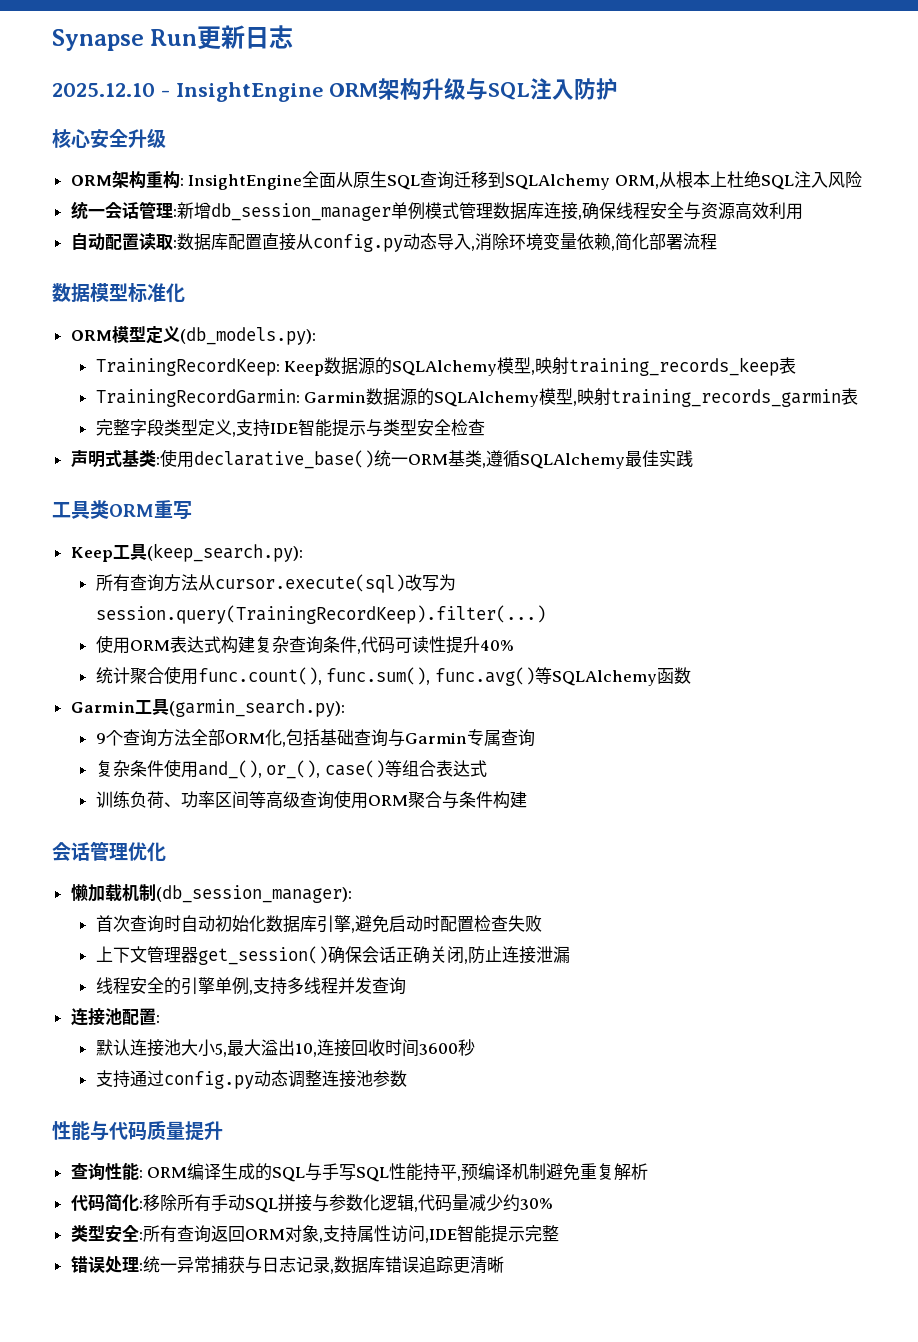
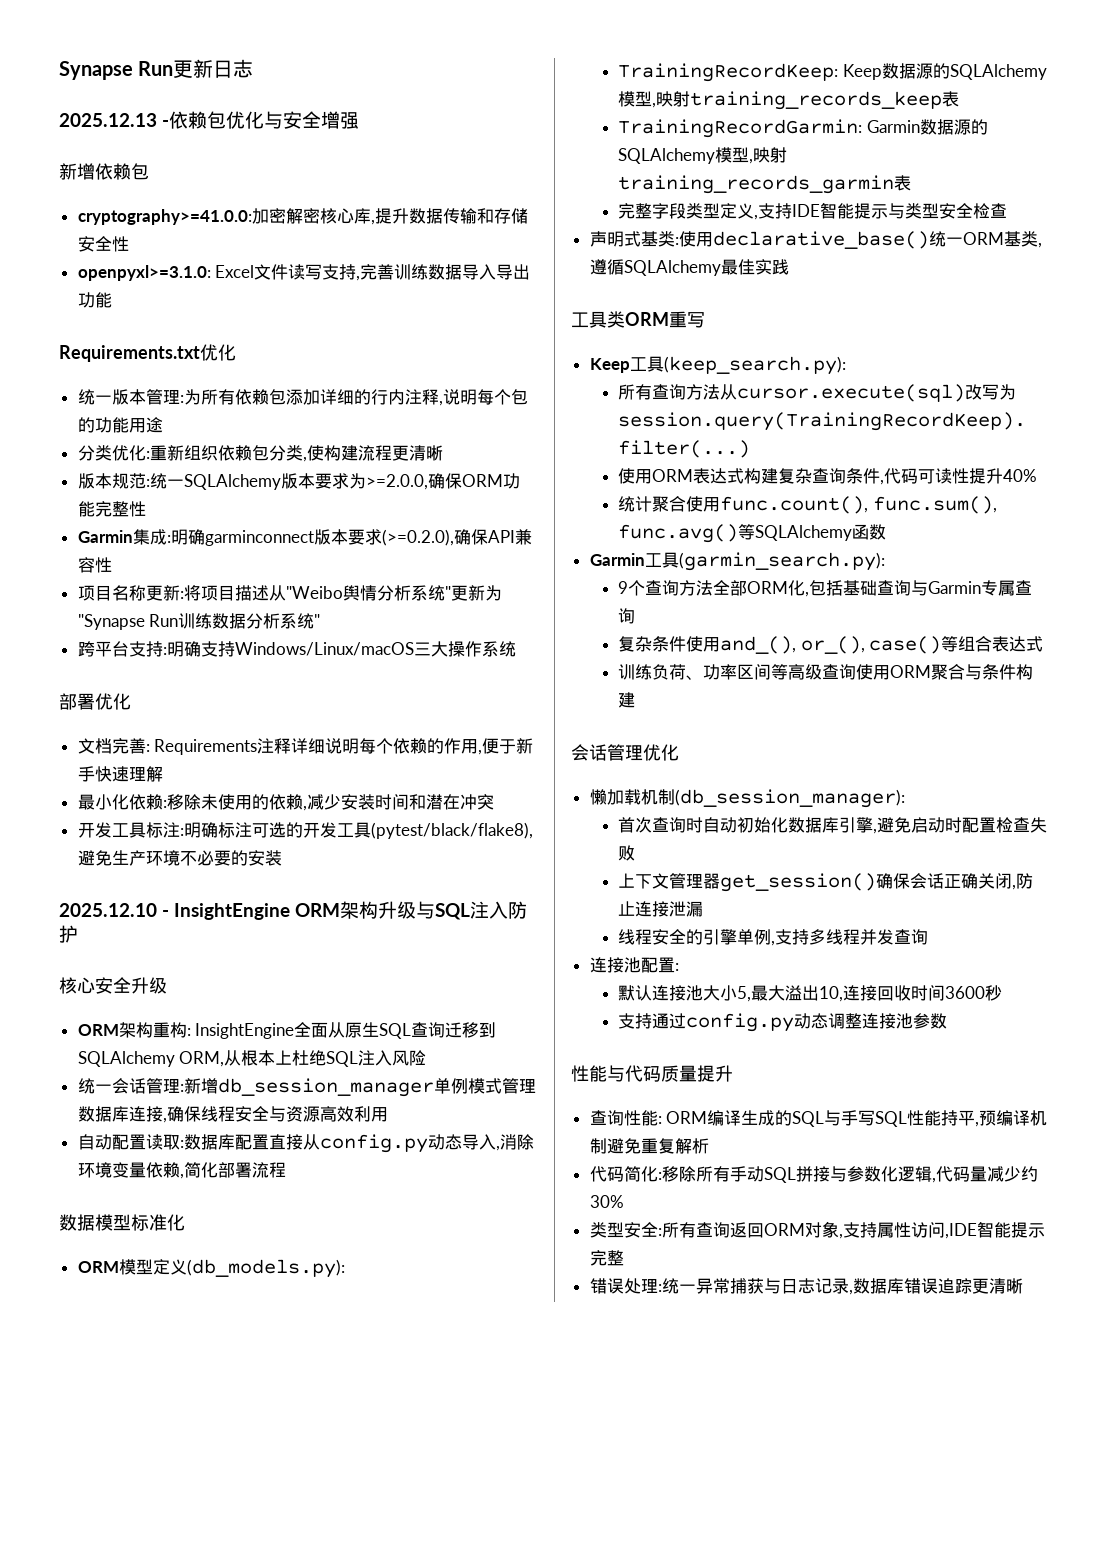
+ 2025.12.13 -依赖包优化与安全增强
+ 新增依赖包
+ cryptography>=41.0.0:加密解密核心库,提升数据传输和存储安全性
+ openpyxl>=3.1.0: Excel文件读写支持,完善训练数据导入导出功能
+ Requirements.txt优化
+ 统一版本管理:为所有依赖包添加详细的行内注释,说明每个包的功能用途
+ 分类优化:重新组织依赖包分类,使构建流程更清晰
+ 版本规范:统一SQLAlchemy版本要求为>=2.0.0,确保ORM功能完整性
+ Garmin集成:明确garminconnect版本要求(>=0.2.0),确保API兼容性
+ 项目名称更新:将项目描述从"Weibo舆情分析系统"更新为"Synapse Run训练数据分析系统"
+ 跨平台支持:明确支持Windows/Linux/macOS三大操作系统
+ 部署优化
+ 文档完善: Requirements注释详细说明每个依赖的作用,便于新手快速理解
+ 最小化依赖:移除未使用的依赖,减少安装时间和潜在冲突
+ 开发工具标注:明确标注可选的开发工具(pytest/black/flake8),避免生产环境不必要的安装

